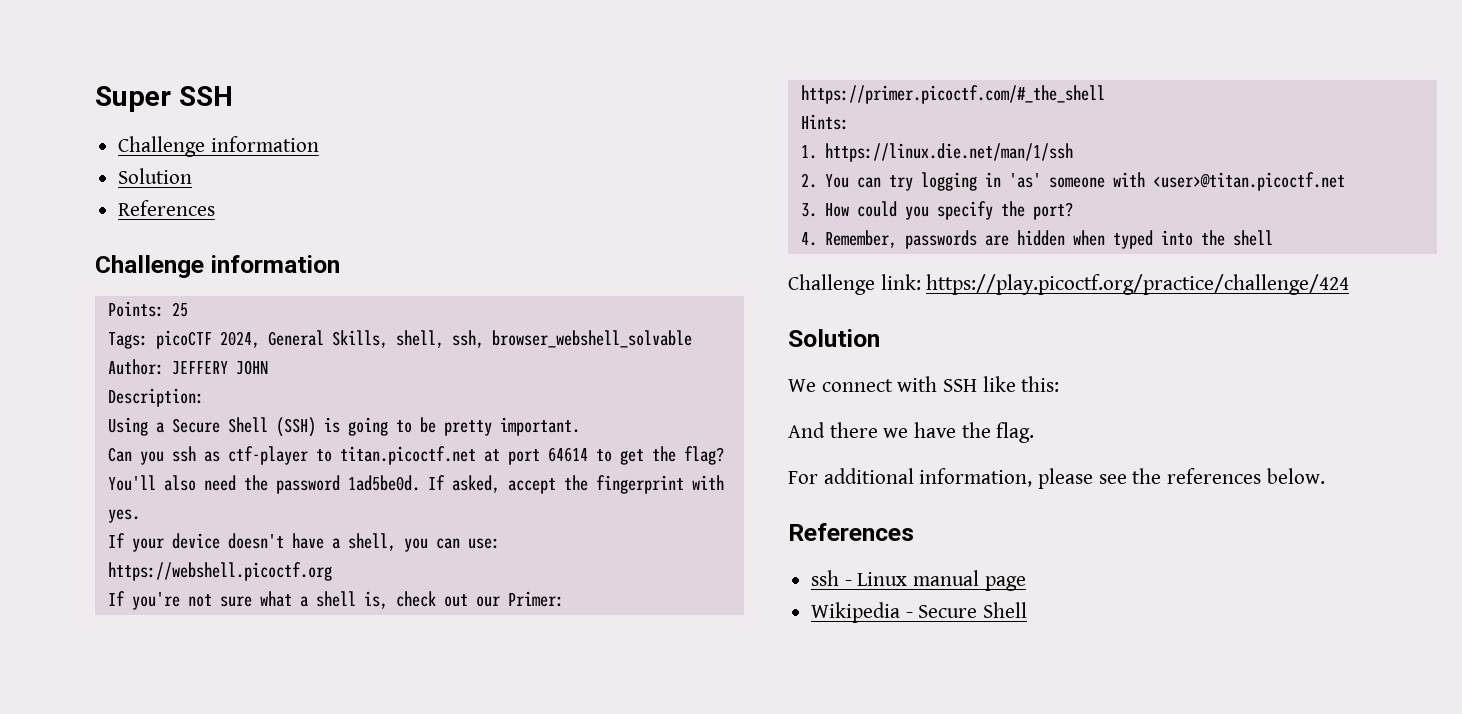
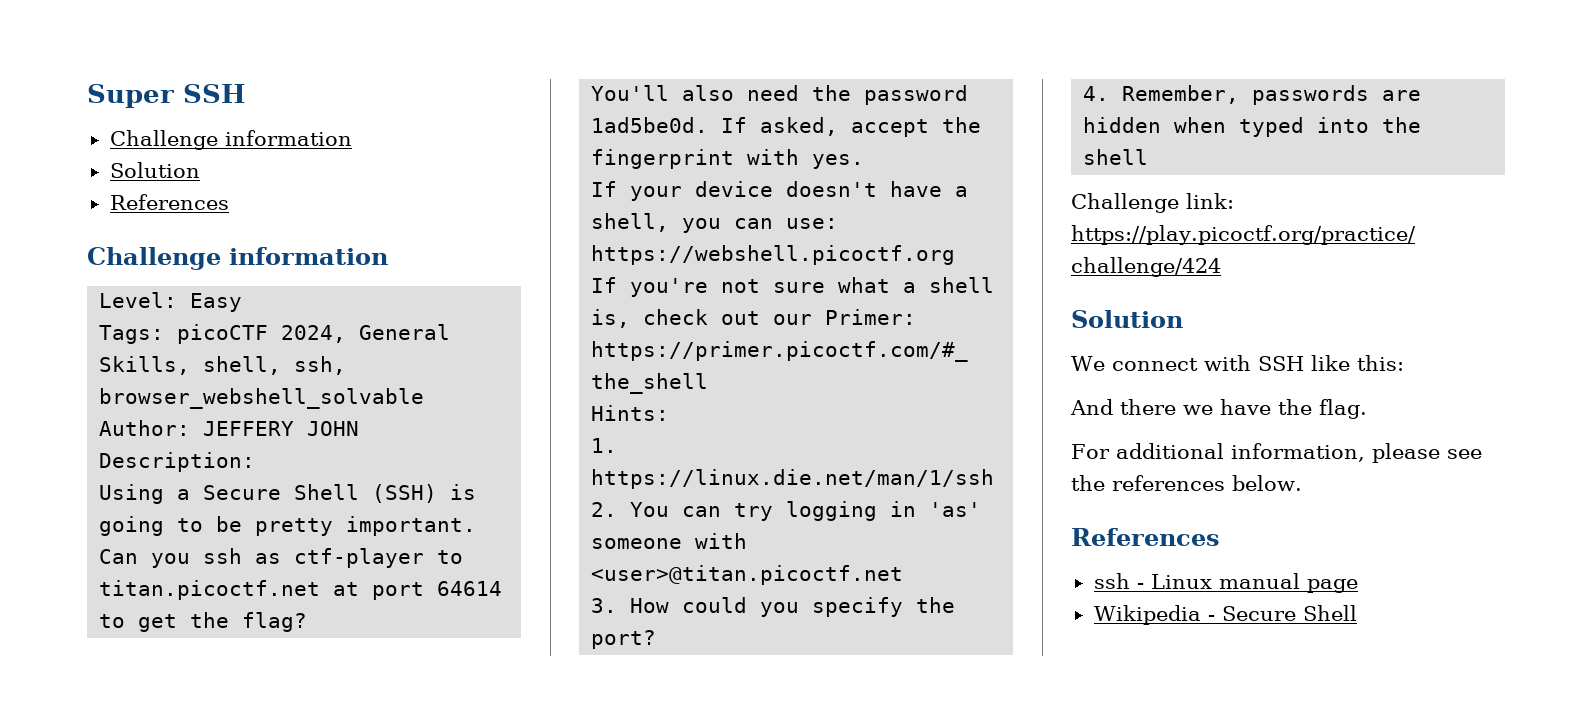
- Points: 25
+ Level: Easy

